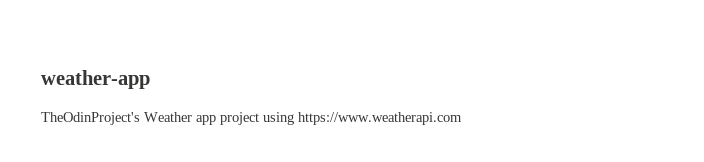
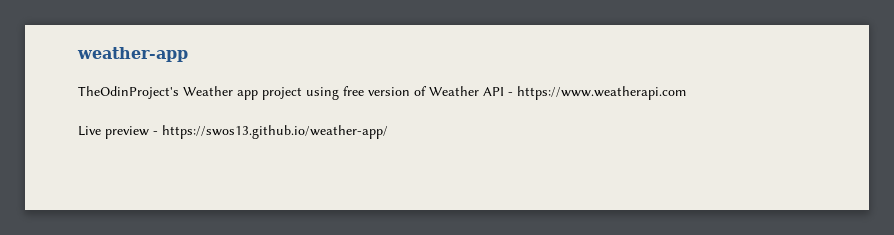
- TheOdinProject's Weather app project using https://www.weatherapi.com
+ TheOdinProject's Weather app project using free version of Weather API - https://www.weatherapi.com
+ Live preview - https://swos13.github.io/weather-app/

